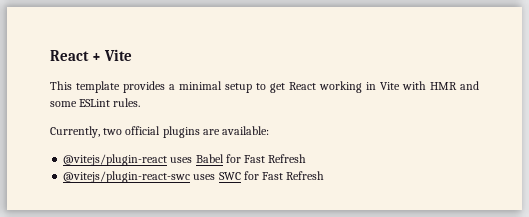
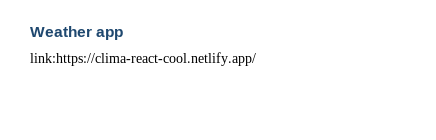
- React + Vite
- This template provides a minimal setup to get React working in Vite with HMR and some ESLint rules.
- Currently, two official plugins are available:
- @vitejs/plugin-react uses Babel for Fast Refresh
- @vitejs/plugin-react-swc uses SWC for Fast Refresh
+ Weather app
+ link:https://clima-react-cool.netlify.app/

